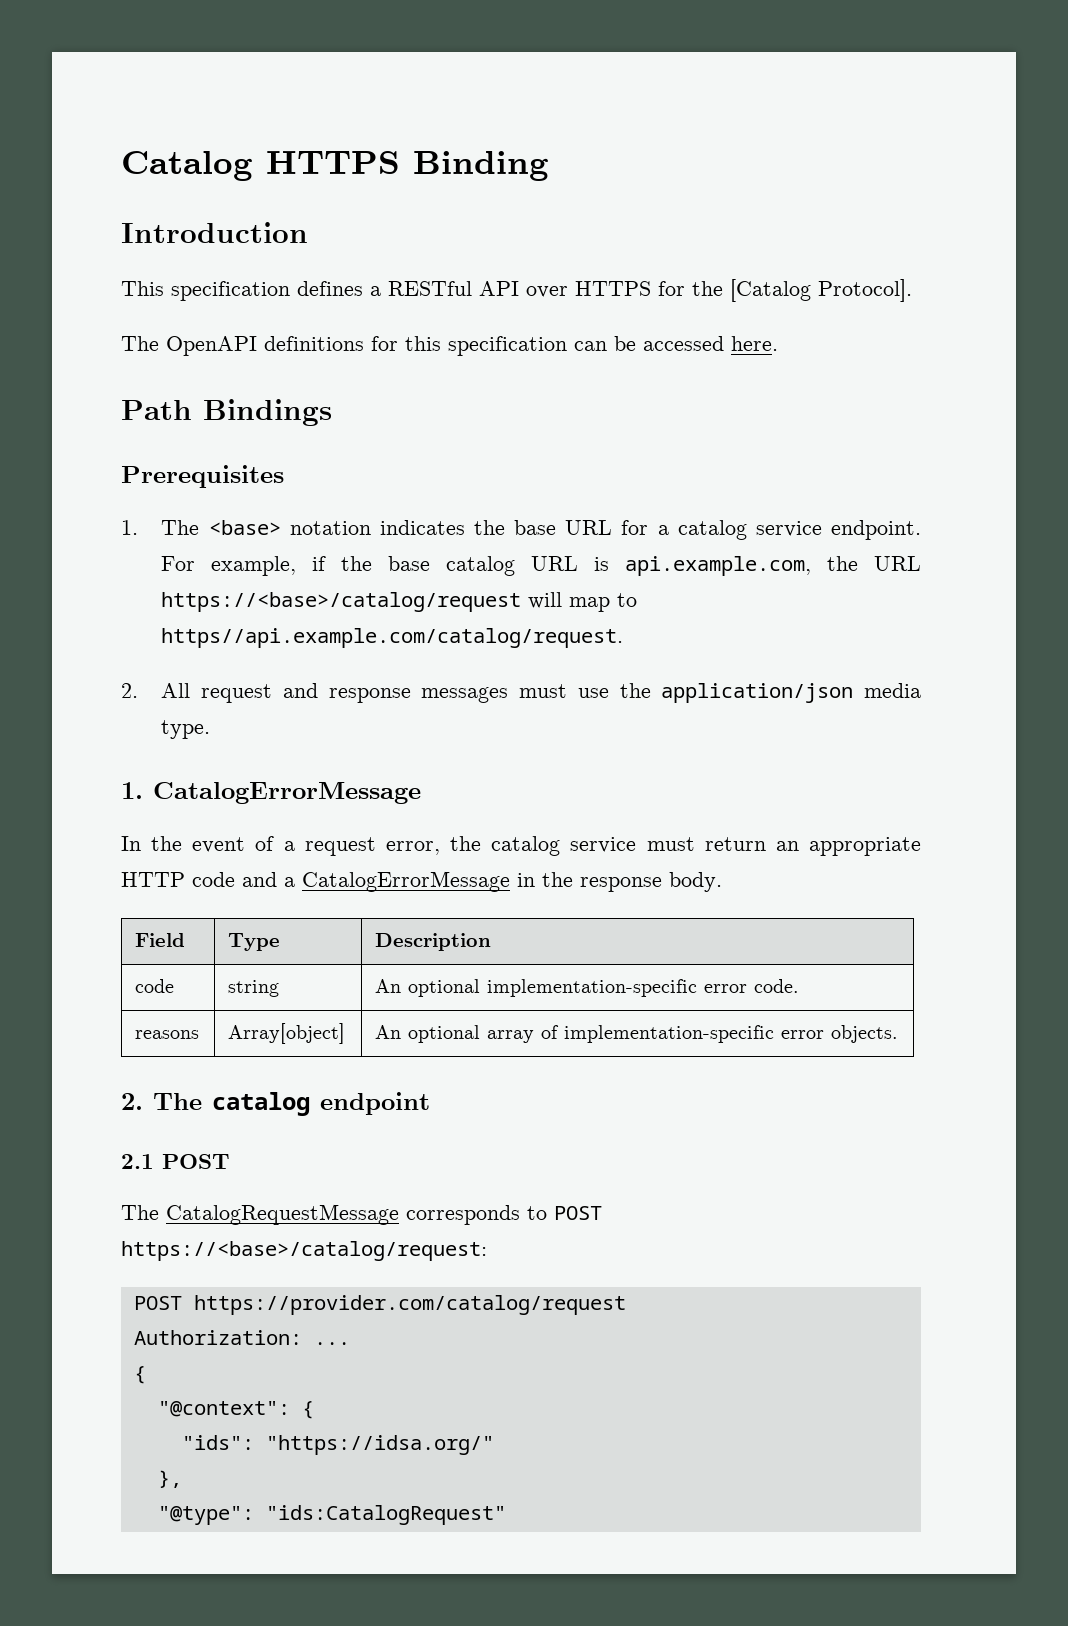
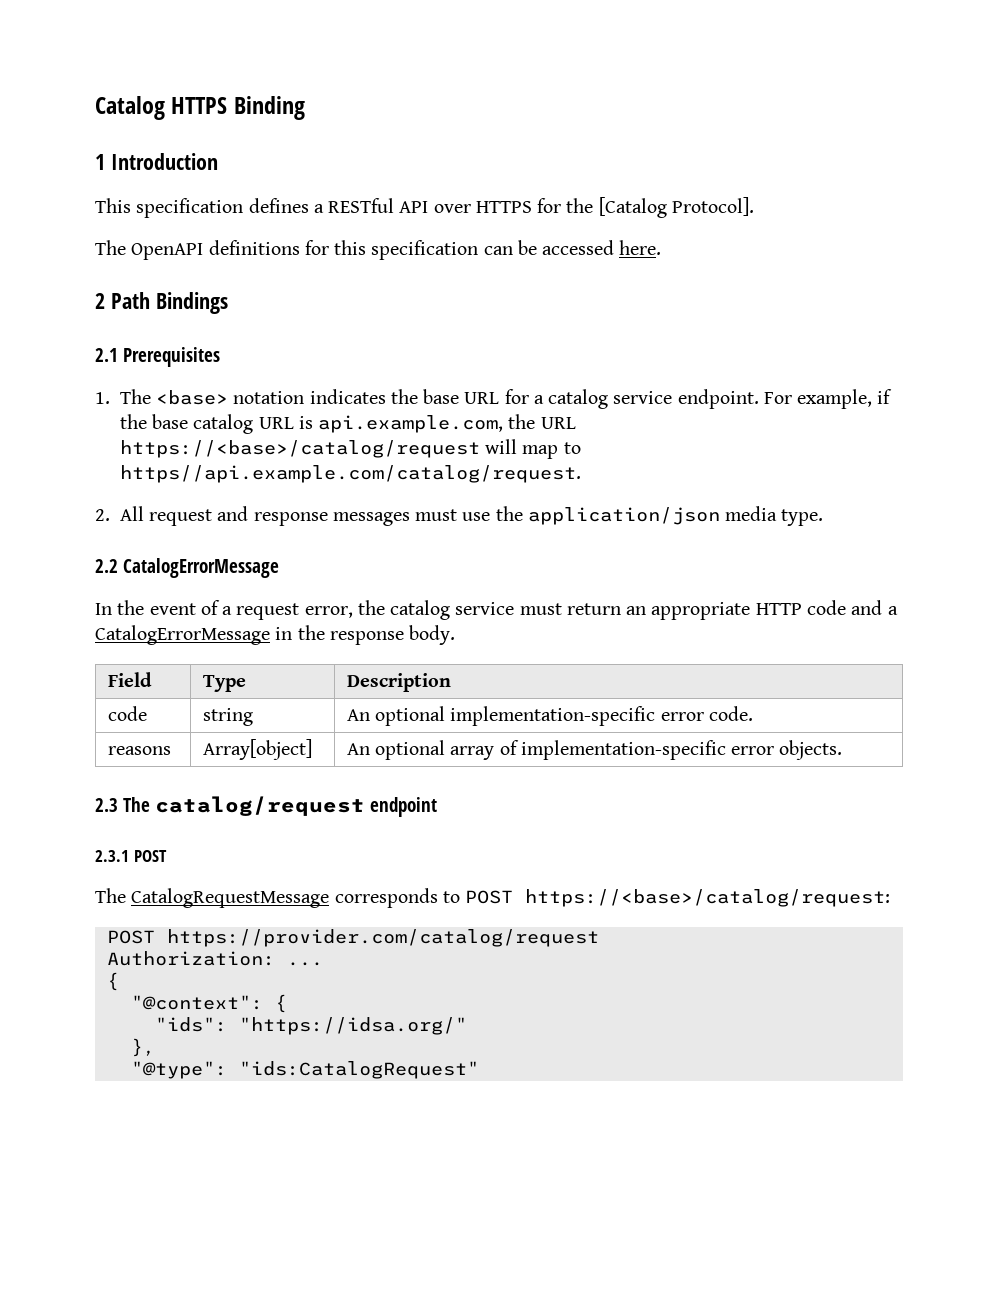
- Introduction
+ 1 Introduction
- Path Bindings
+ 2 Path Bindings
- Prerequisites
+ 2.1 Prerequisites
- 1. CatalogErrorMessage
+ 2.2 CatalogErrorMessage
- 2. The catalog endpoint
+ 2.3 The catalog/request endpoint
- 2.1 POST
+ 2.3.1 POST

